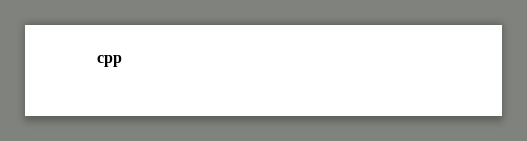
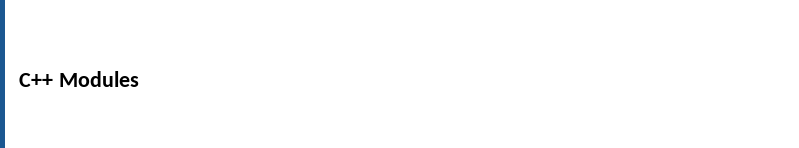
- cpp
+ C++ Modules

